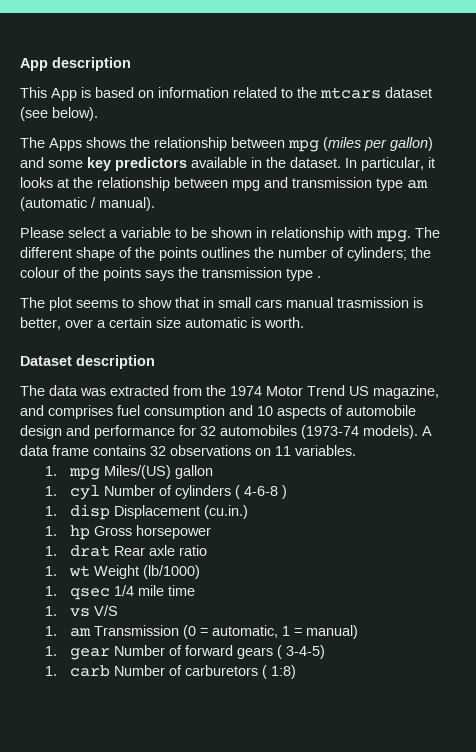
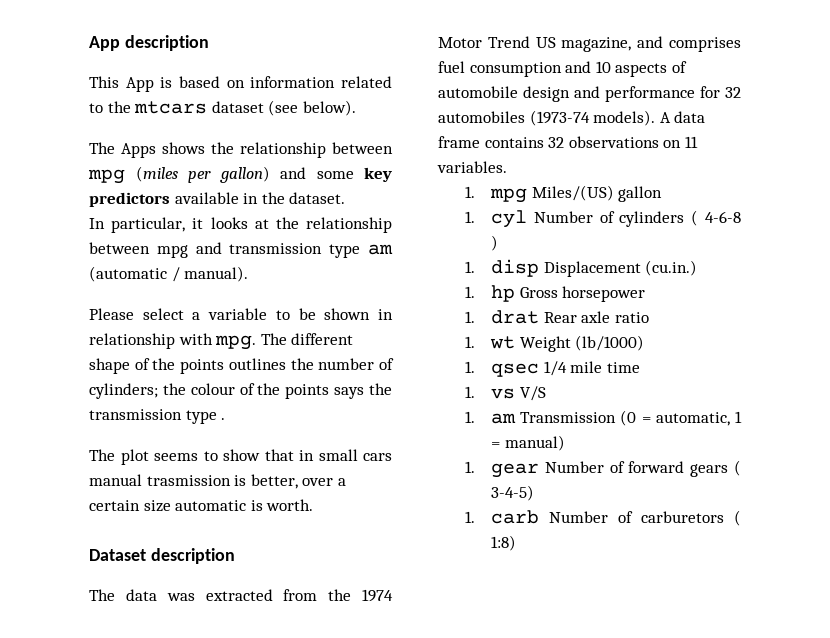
- The Apps shows the relationship between mpg (miles per gallon) and some key predictors available in the dataset. In particular, it looks at the relationship between mpg and transmission type am (automatic / manual).
+ The Apps shows the relationship between mpg (miles per gallon) and some key predictors available in the dataset.
+ In particular, it looks at the relationship between mpg and transmission type am (automatic / manual).

